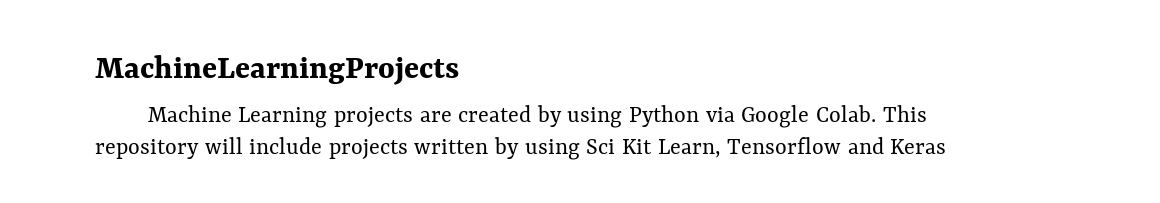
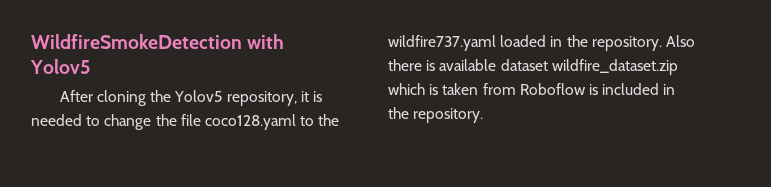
- MachineLearningProjects
- Machine Learning projects are created by using Python via Google Colab. This repository will include projects written by using Sci Kit Learn, Tensorflow and Keras
+ WildfireSmokeDetection with Yolov5
+ After cloning the Yolov5 repository, it is needed to change the file coco128.yaml to the wildfire737.yaml loaded in the repository. Also there is available dataset wildfire_dataset.zip which is taken from Roboflow is included in the repository.

